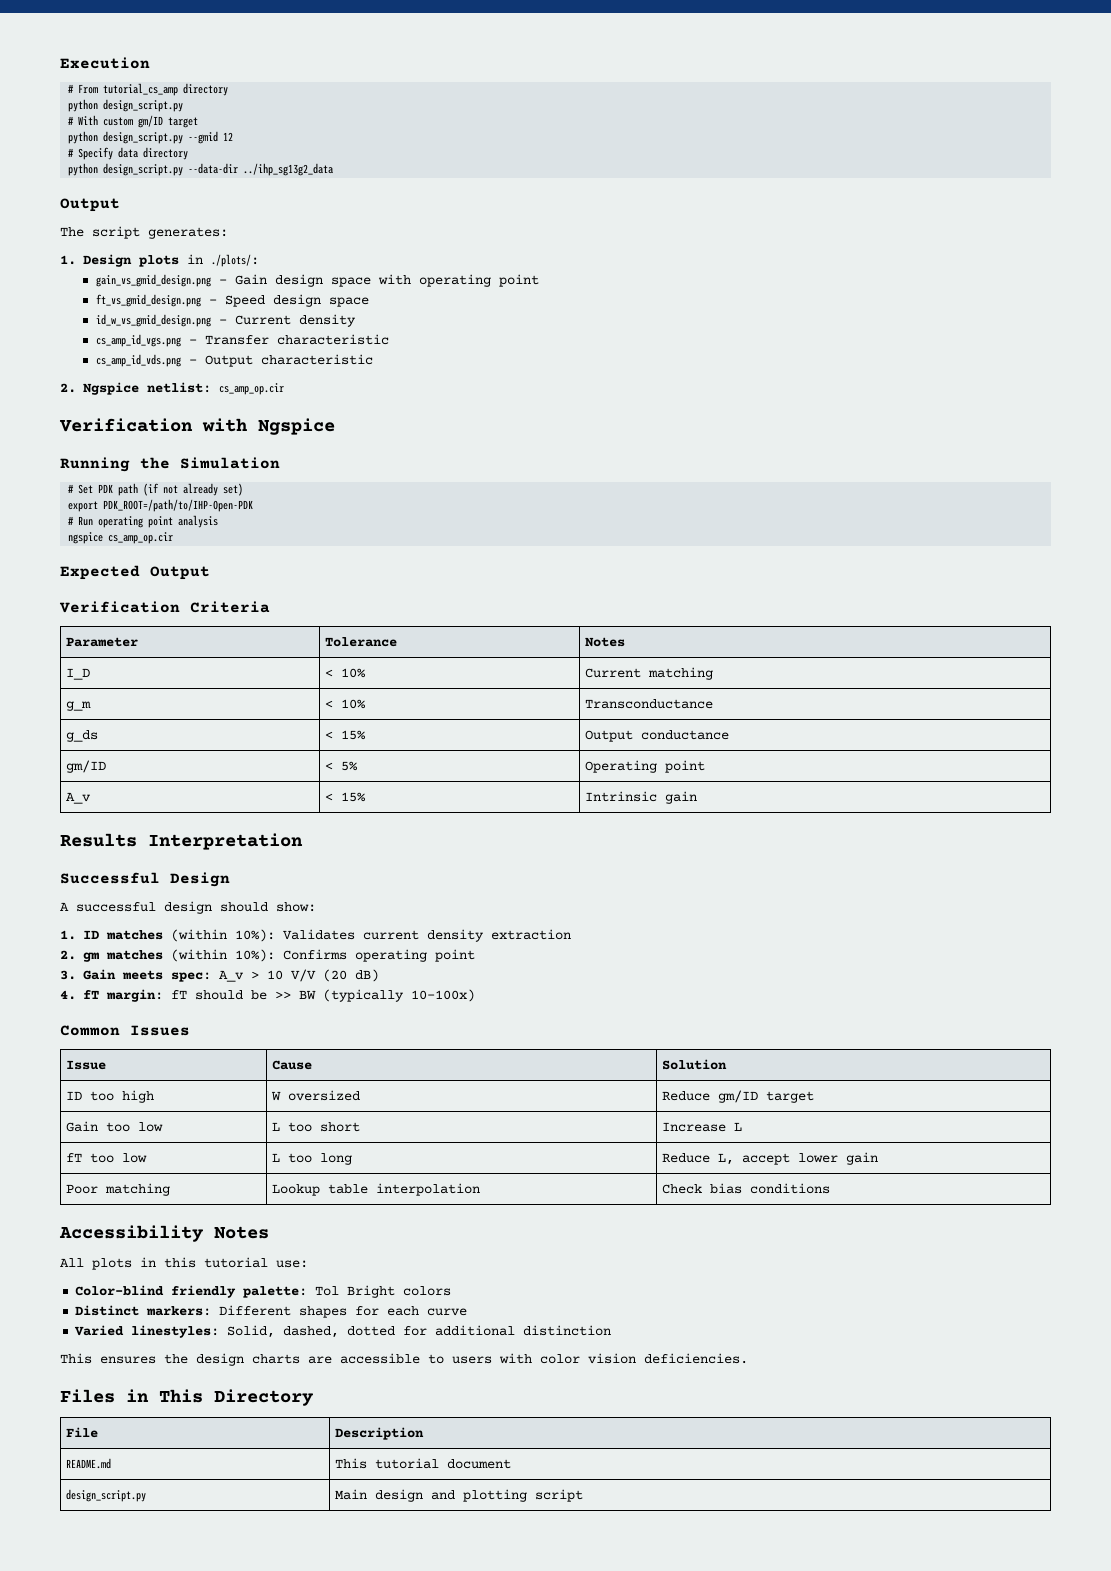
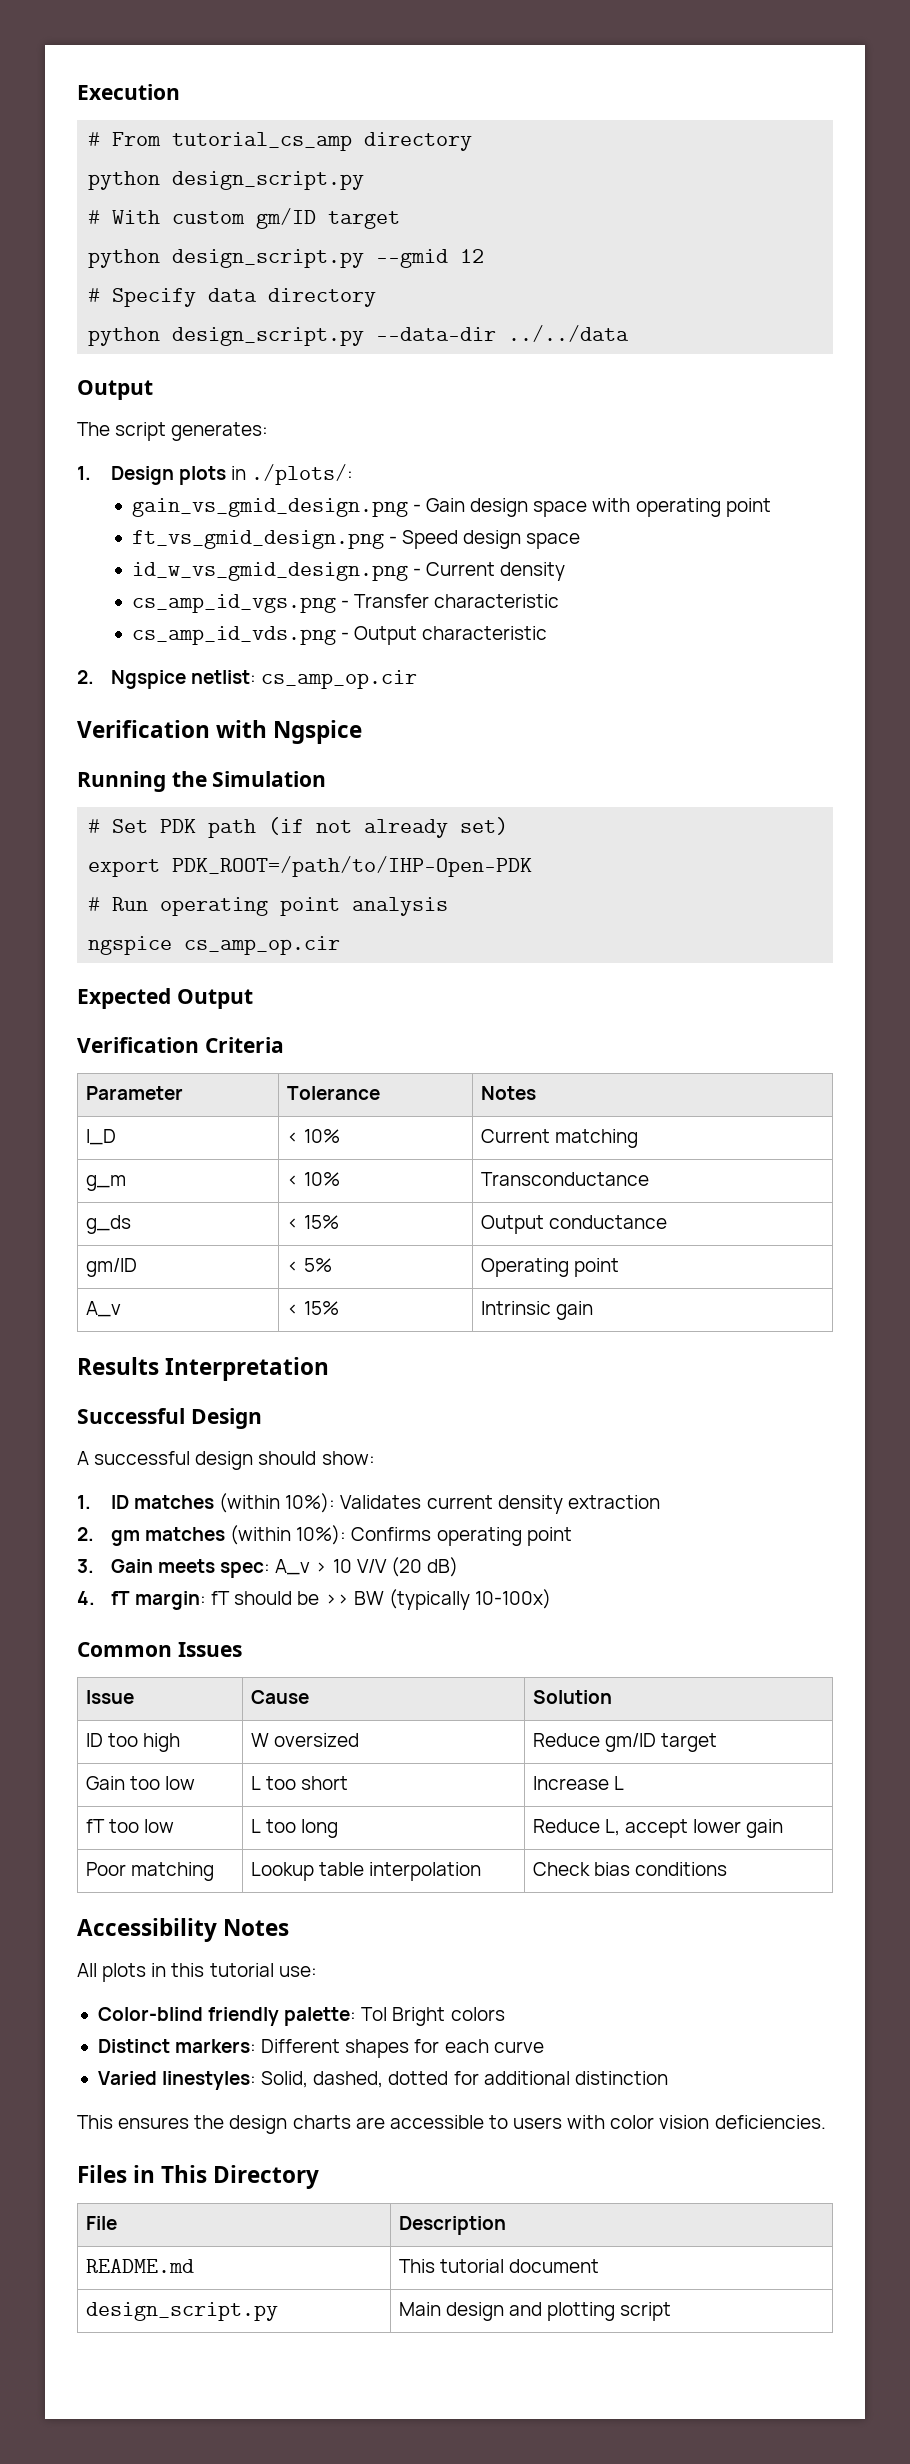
- python design_script.py --data-dir ../ihp_sg13g2_data
+ python design_script.py --data-dir ../../data

